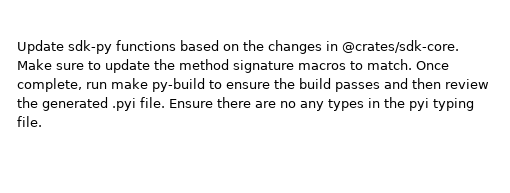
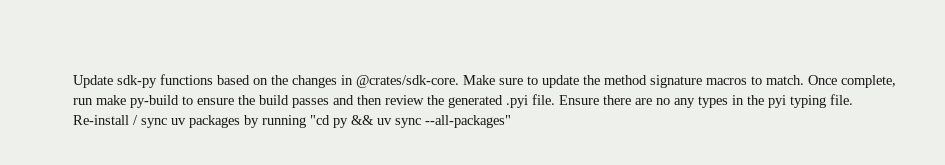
+ Re-install / sync uv packages by running "cd py && uv sync --all-packages"

